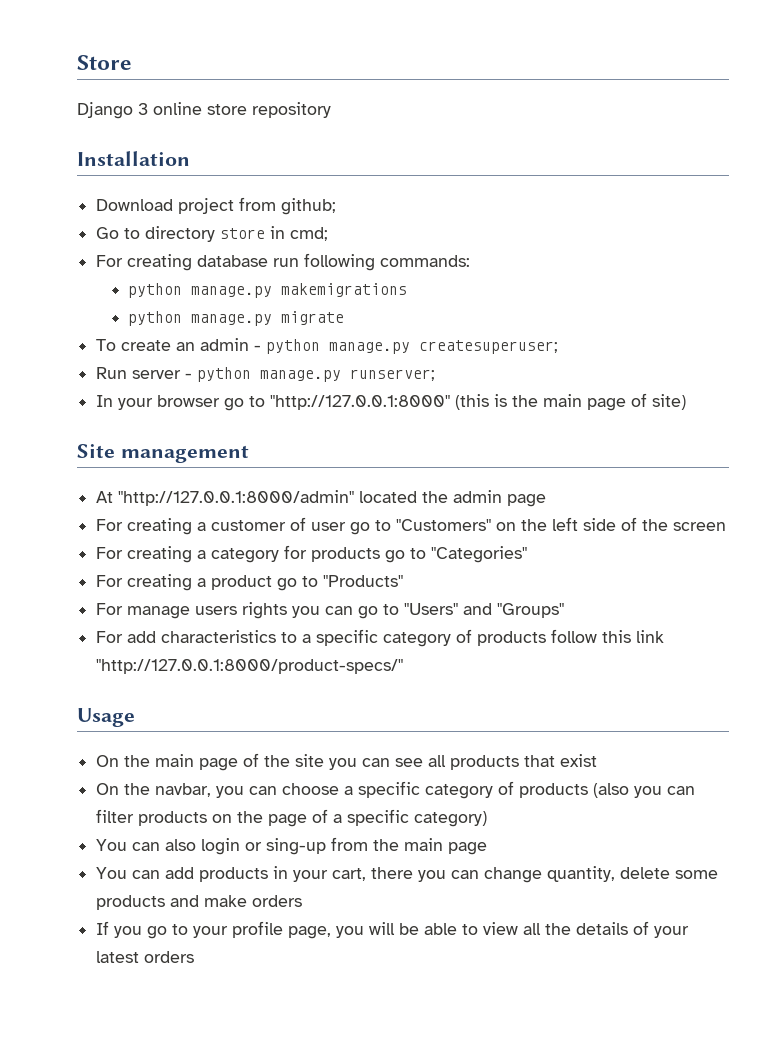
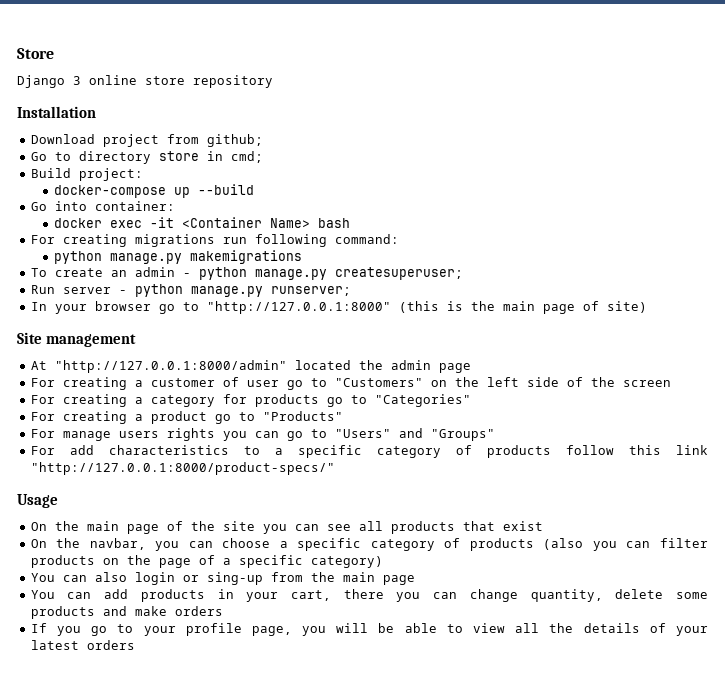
- For creating database run following commands:
+ Build project:
+ docker-compose up --build
+ Go into container:
+ docker exec -it <Container Name> bash
+ For creating migrations run following command:
- python manage.py migrate

